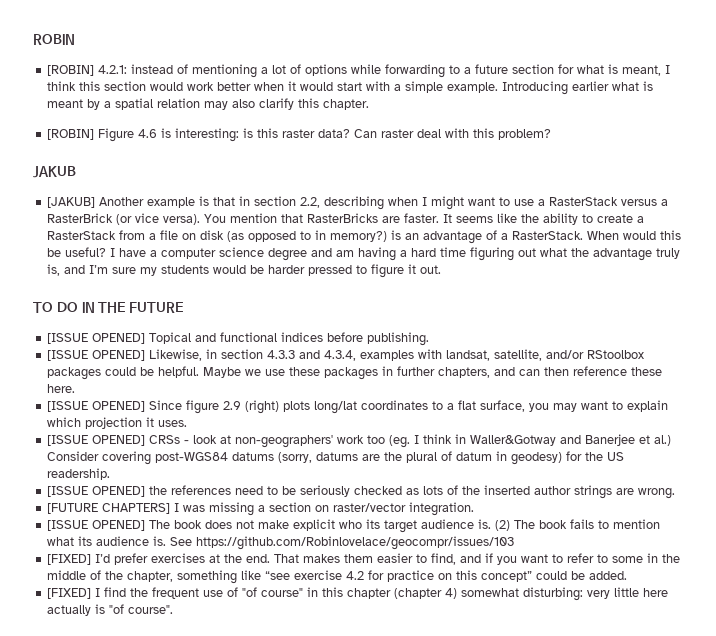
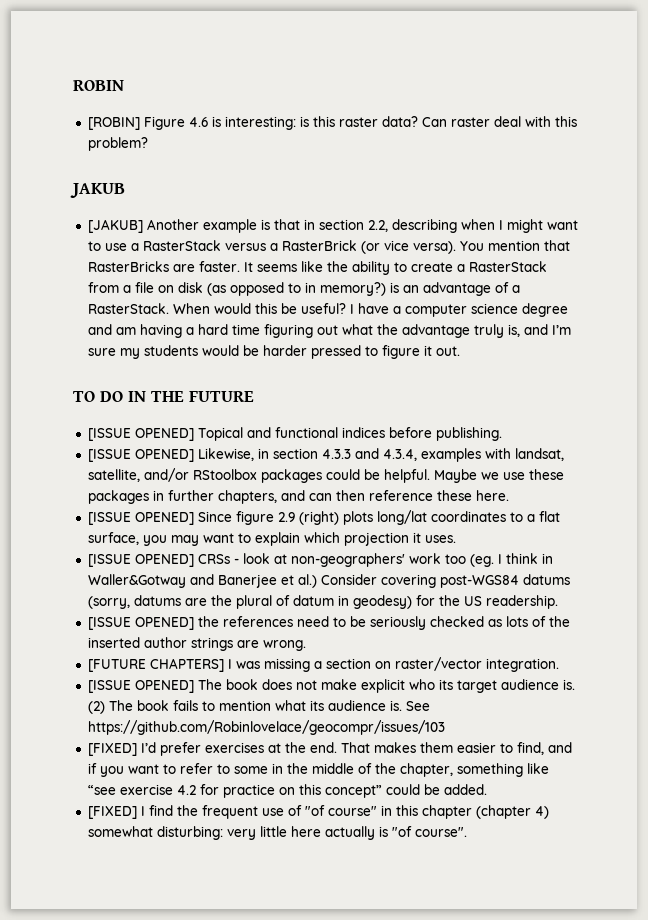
- [ROBIN] 4.2.1: instead of mentioning a lot of options while forwarding to a future section for what is meant, I think this section would work better when it would start with a simple example. Introducing earlier what is meant by a spatial relation may also clarify this chapter.

